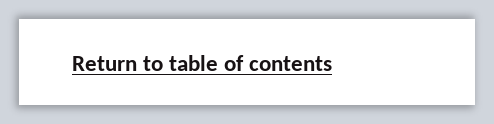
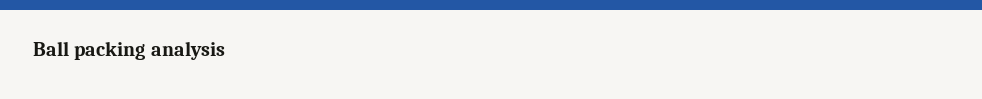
- Return to table of contents
+ Ball packing analysis

